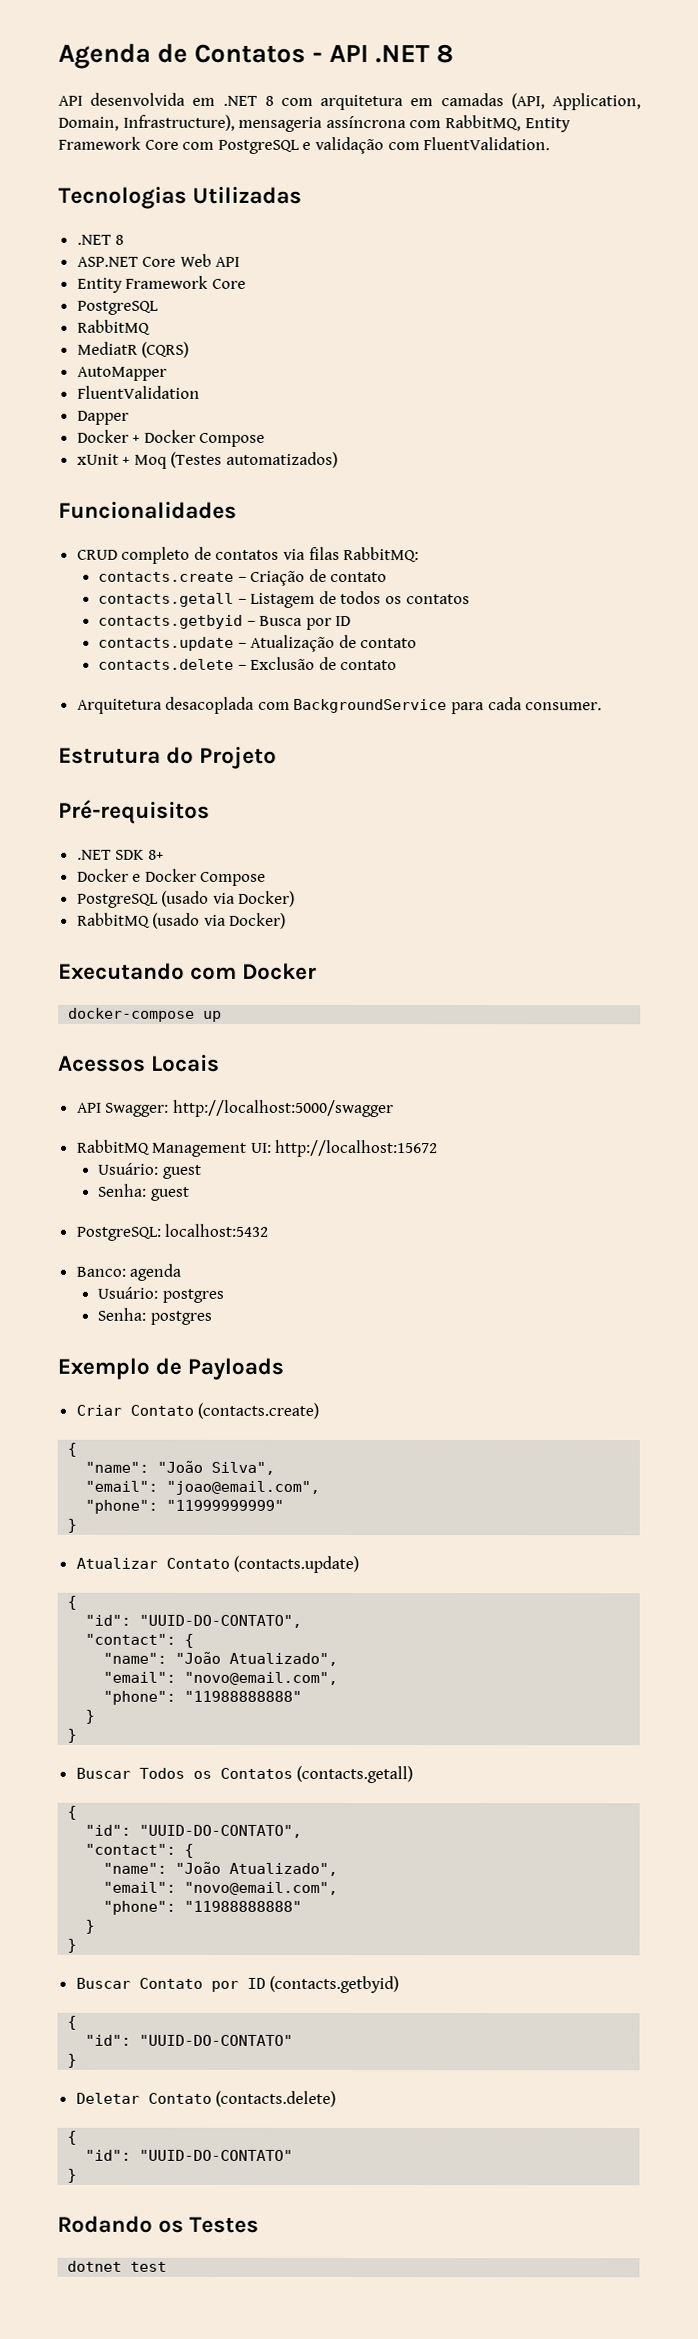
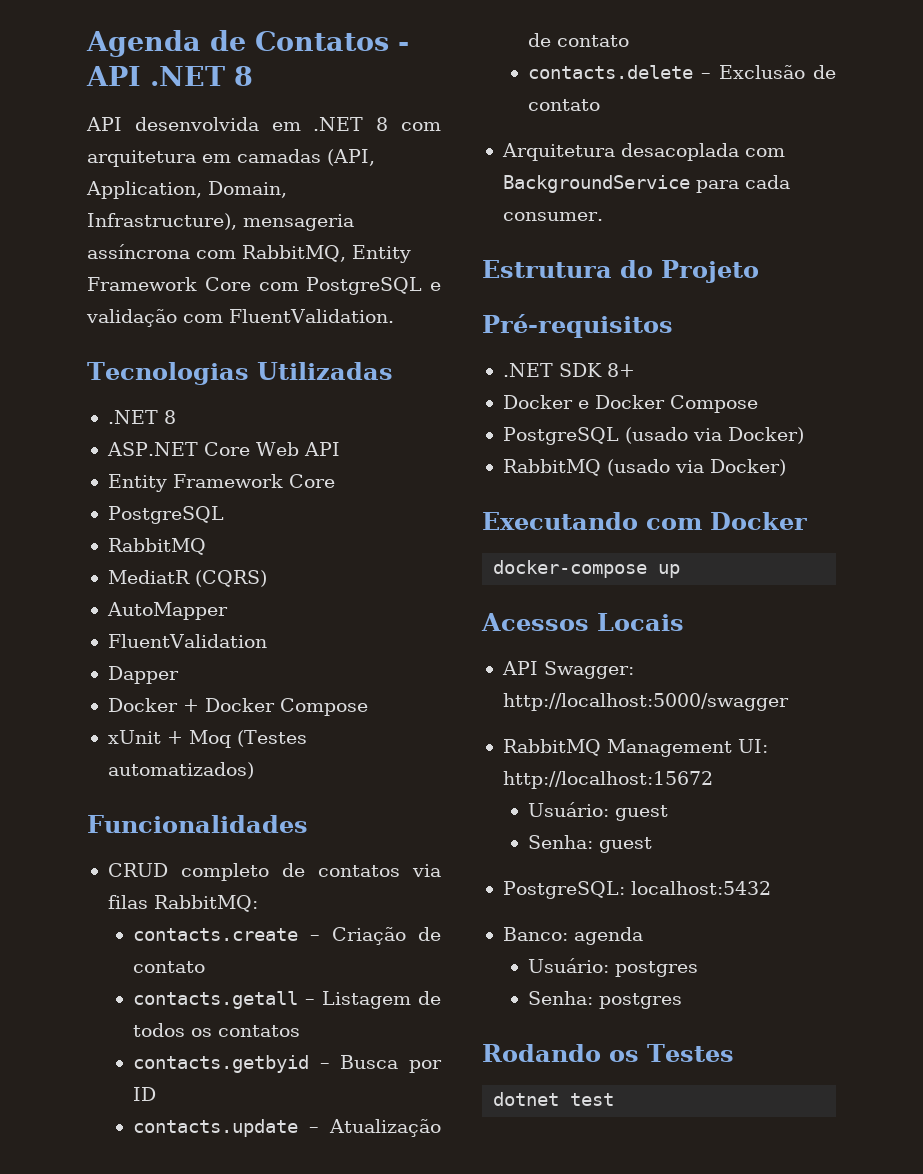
- Exemplo de Payloads
- Criar Contato (contacts.create)
- {
- "name": "João Silva",
- "email": "joao@email.com",
- "phone": "11999999999"
- }
- Atualizar Contato (contacts.update)
- {
- "id": "UUID-DO-CONTATO",
- "contact": {
- "name": "João Atualizado",
- "email": "novo@email.com",
- "phone": "11988888888"
- }
- }
- Buscar Todos os Contatos (contacts.getall)
- {
- "id": "UUID-DO-CONTATO",
- "contact": {
- "name": "João Atualizado",
- "email": "novo@email.com",
- "phone": "11988888888"
- }
- }
- Buscar Contato por ID (contacts.getbyid)
- {
- "id": "UUID-DO-CONTATO"
- }
- Deletar Contato (contacts.delete)
- {
- "id": "UUID-DO-CONTATO"
- }

